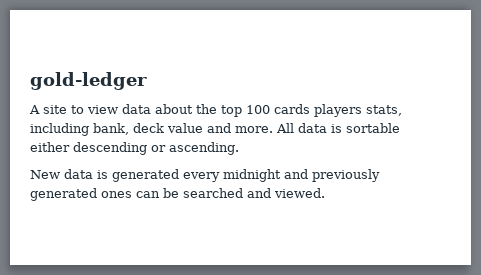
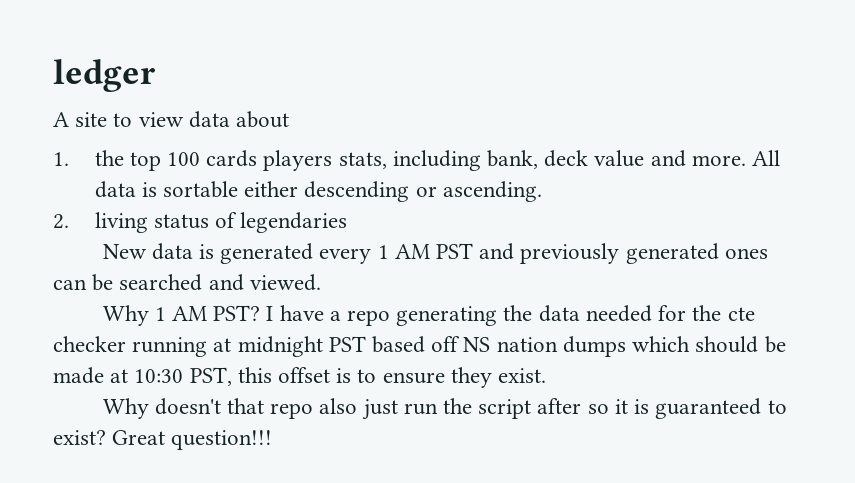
- gold-ledger
+ ledger
- A site to view data about the top 100 cards players stats, including bank, deck value and more.
+ A site to view data about
+ 1. the top 100 cards players stats, including bank, deck value and more.
+ 2. living status of legendaries
- New data is generated every midnight and previously generated ones can be searched and viewed.
+ New data is generated every 1 AM PST and previously generated ones can be searched and viewed.
+ Why 1 AM PST? I have a repo generating the data needed for the cte checker running at midnight PST based off NS nation dumps which should be made at 10:30 PST, this offset is to ensure they exist.
+ Why doesn't that repo also just run the script after so it is guaranteed to exist? Great question!!!

